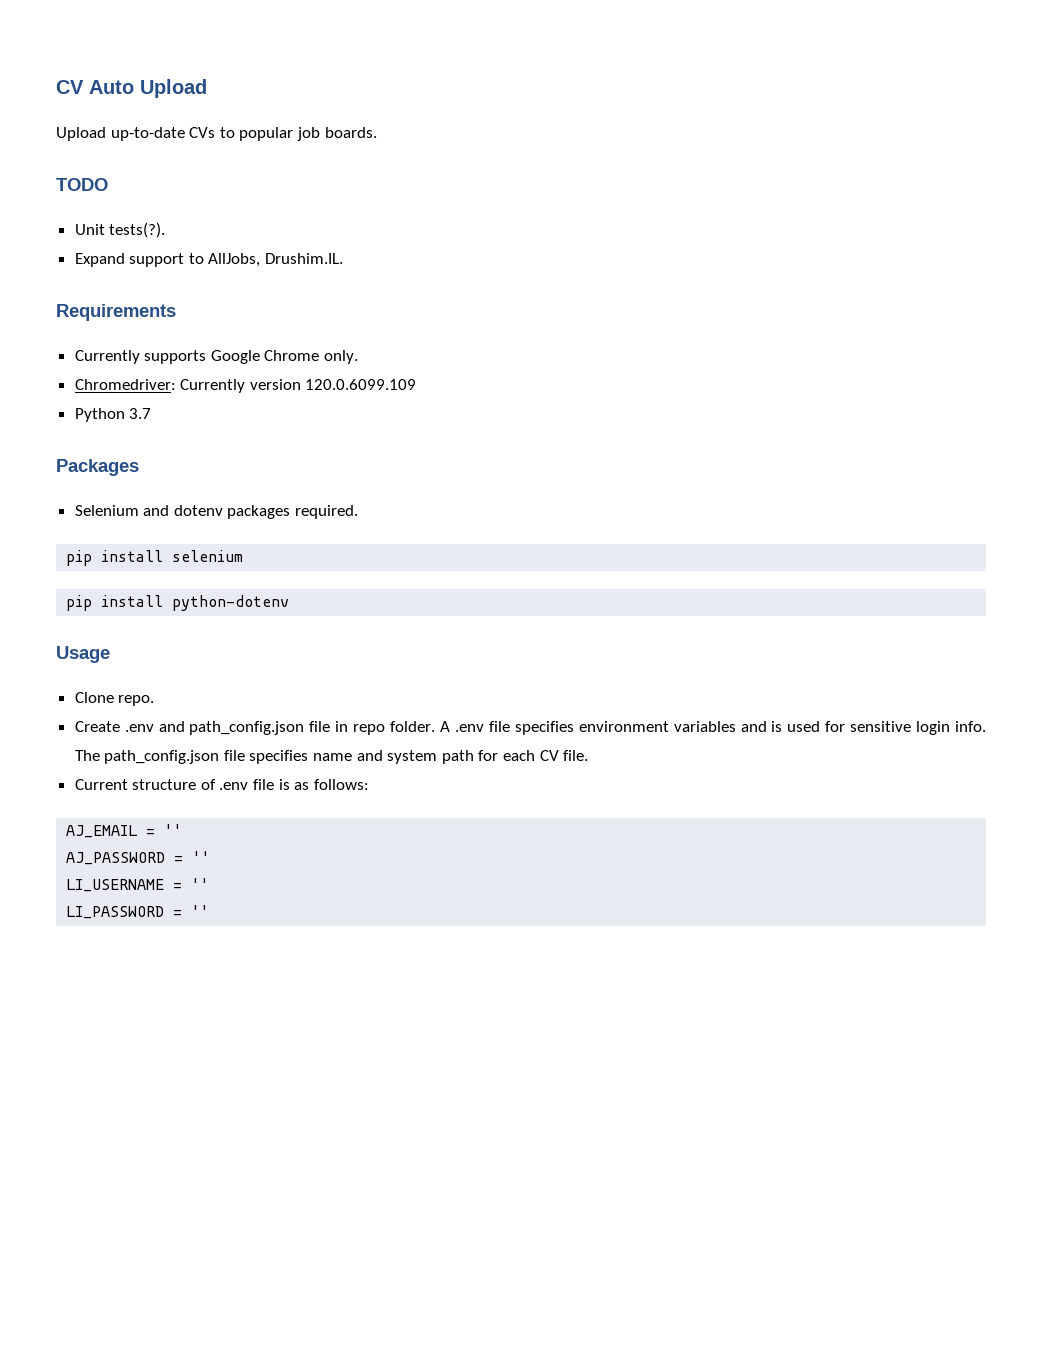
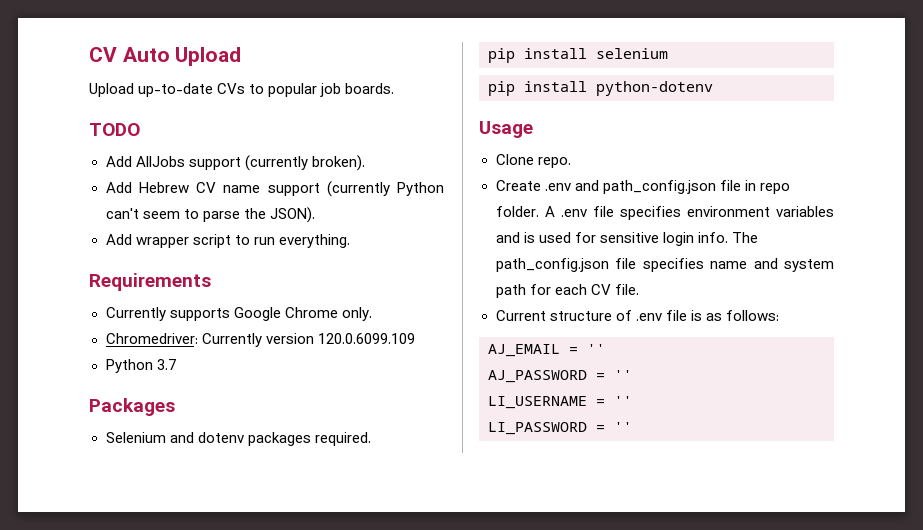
- Unit tests(?).
- Expand support to AllJobs, Drushim.IL.
+ Add AllJobs support (currently broken).
+ Add Hebrew CV name support (currently Python can't seem to parse the JSON).
+ Add wrapper script to run everything.

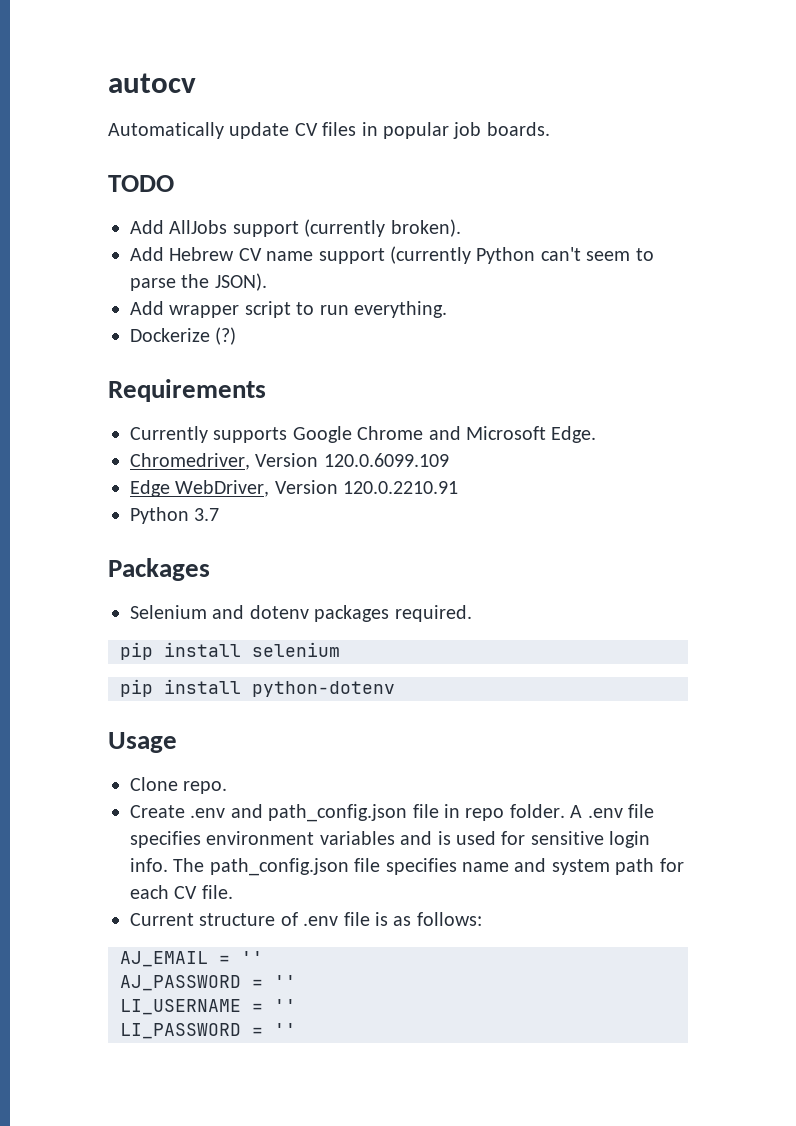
- CV Auto Upload
- Upload up-to-date CVs to popular job boards.
+ autocv
+ Automatically update CV files in popular job boards.
+ Dockerize (?)
- Currently supports Google Chrome only.
- Chromedriver: Currently version 120.0.6099.109
+ Currently supports Google Chrome and Microsoft Edge.
+ Chromedriver, Version 120.0.6099.109
+ Edge WebDriver, Version 120.0.2210.91

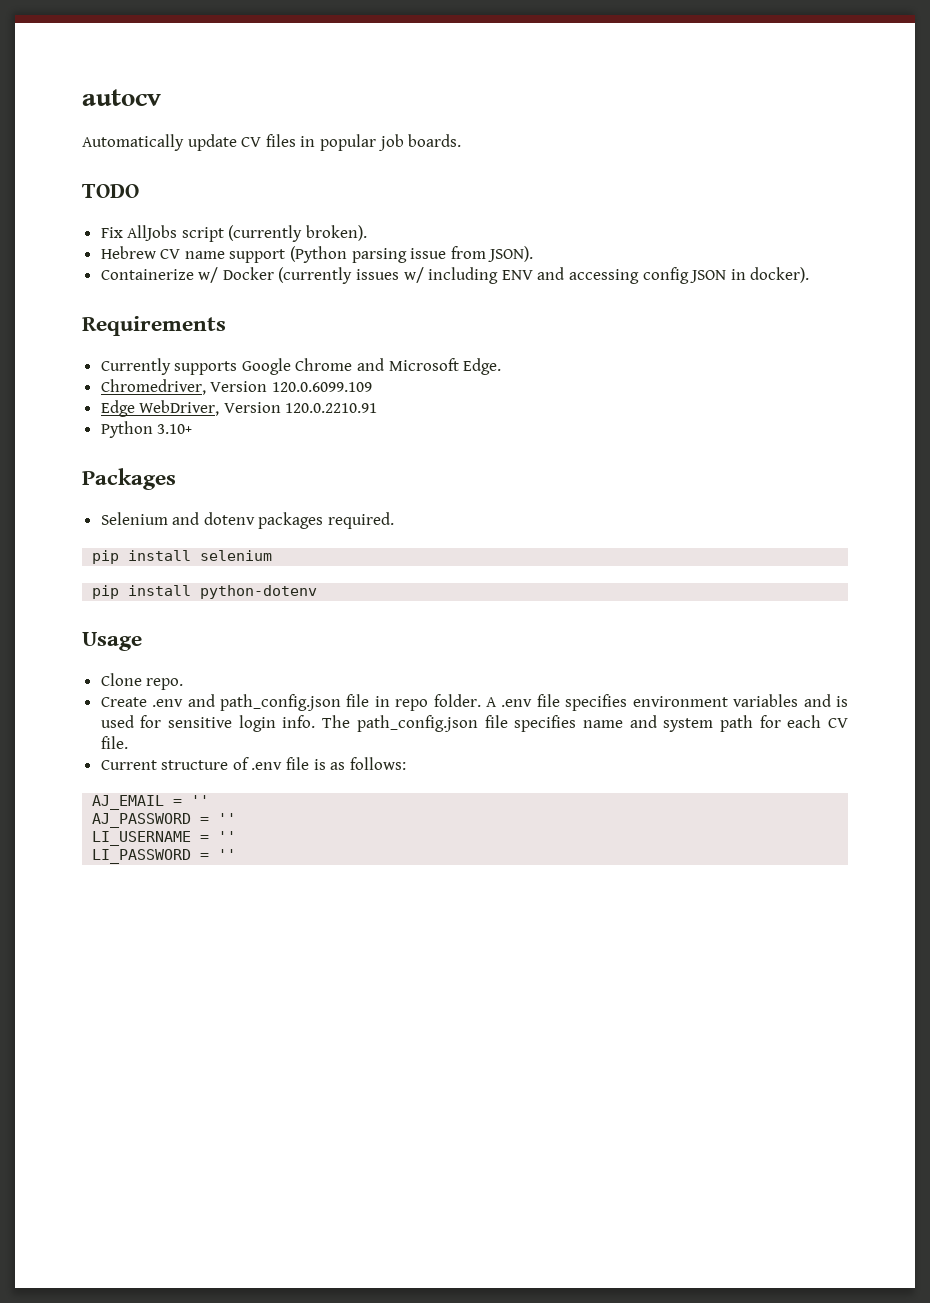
- Add AllJobs support (currently broken).
+ Fix AllJobs script (currently broken).
- Add Hebrew CV name support (currently Python can't seem to parse the JSON).
- Add wrapper script to run everything.
- Dockerize (?)
+ Hebrew CV name support (Python parsing issue from JSON).
+ Containerize w/ Docker (currently issues w/ including ENV and accessing config JSON in docker).
- Python 3.7
+ Python 3.10+

